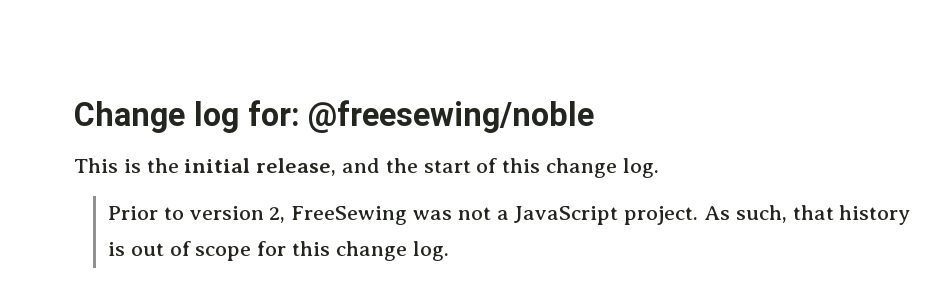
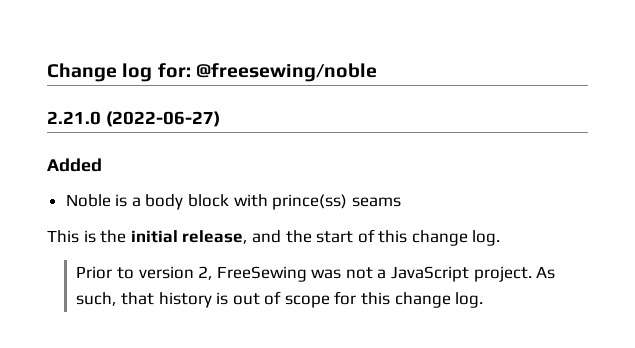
+ 2.21.0 (2022-06-27)
+ Added
+ Noble is a body block with prince(ss) seams

